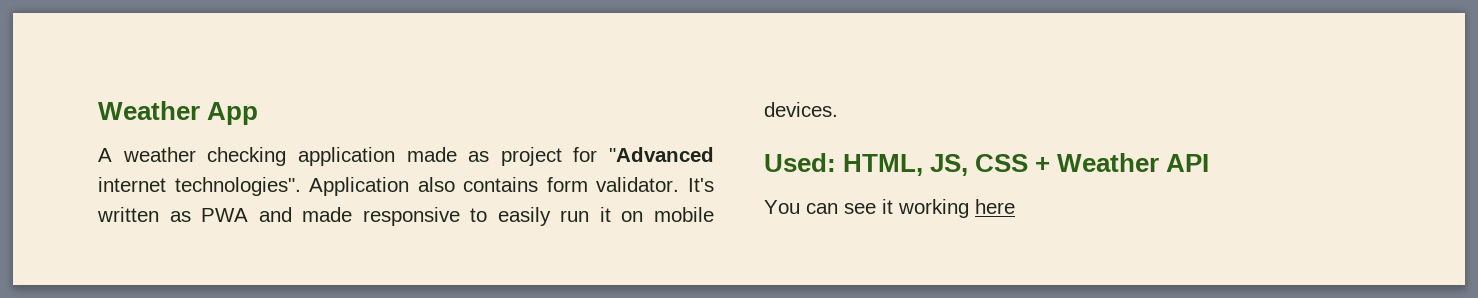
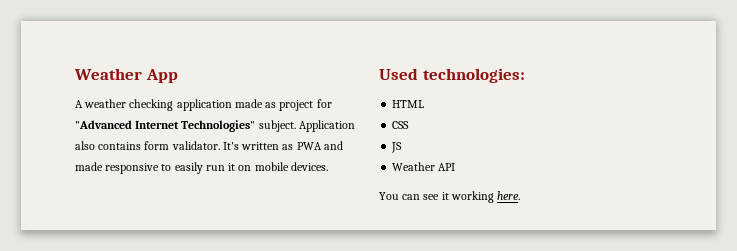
- A weather checking application made as project for "Advanced internet technologies".
+ A weather checking application made as project for "Advanced Internet Technologies" subject.
- Used: HTML, JS, CSS + Weather API
+ Used technologies:
+ HTML
+ CSS
+ JS
+ Weather API
- You can see it working here
+ You can see it working here.

